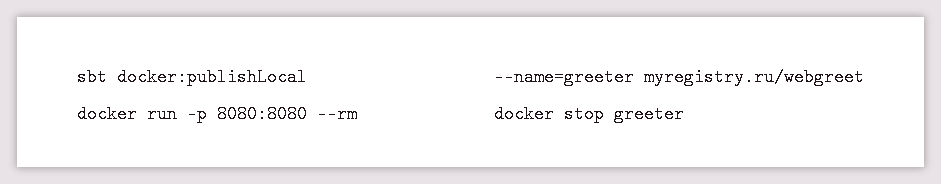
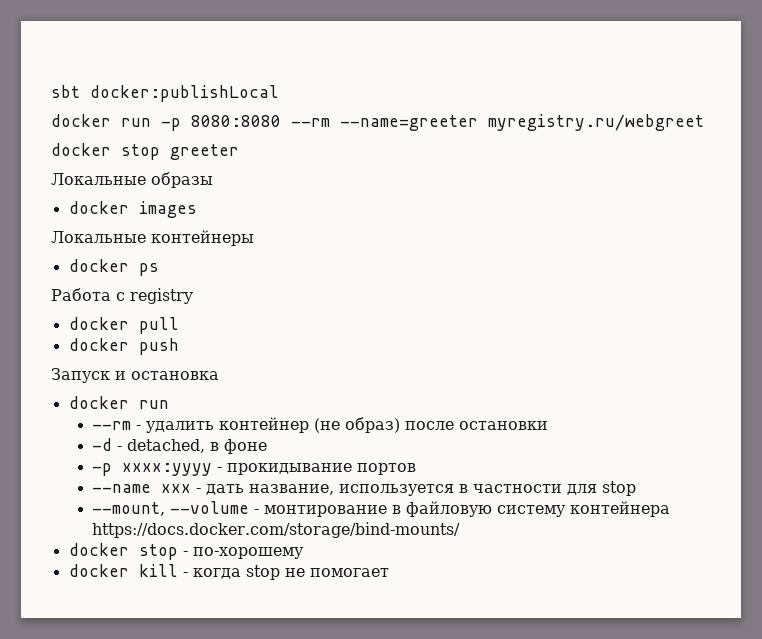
+ Локальные образы
+ docker images
+ Локальные контейнеры
+ docker ps
+ Работа с registry
+ docker pull
+ docker push
+ Запуск и остановка
+ docker run
+ --rm - удалить контейнер (не образ) после остановки
+ -d - detached, в фоне
+ -p xxxx:yyyy - прокидывание портов
+ --name xxx - дать название, используется в частности для stop
+ --mount, --volume - монтирование в файловую систему контейнера https://docs.docker.com/storage/bind-mounts/
+ docker stop - по-хорошему
+ docker kill - когда stop не помогает

